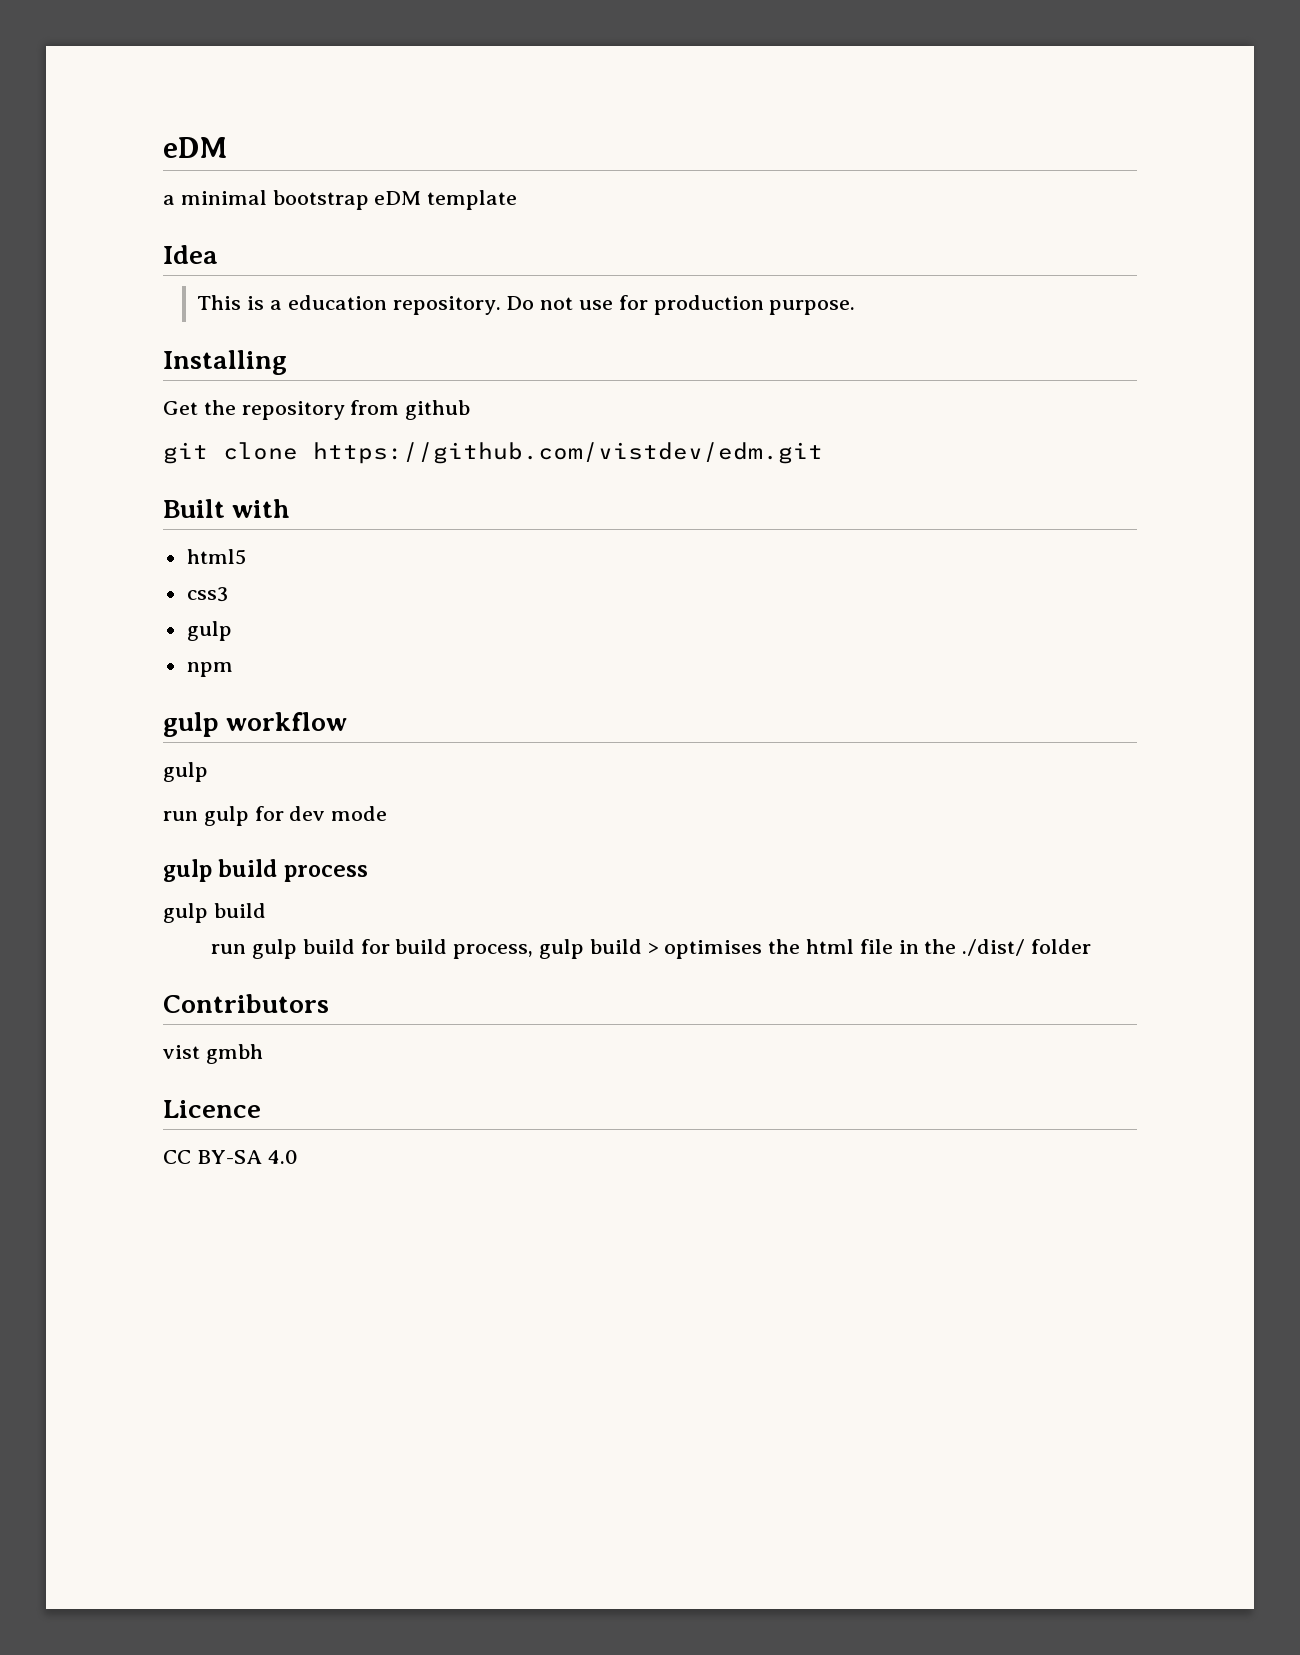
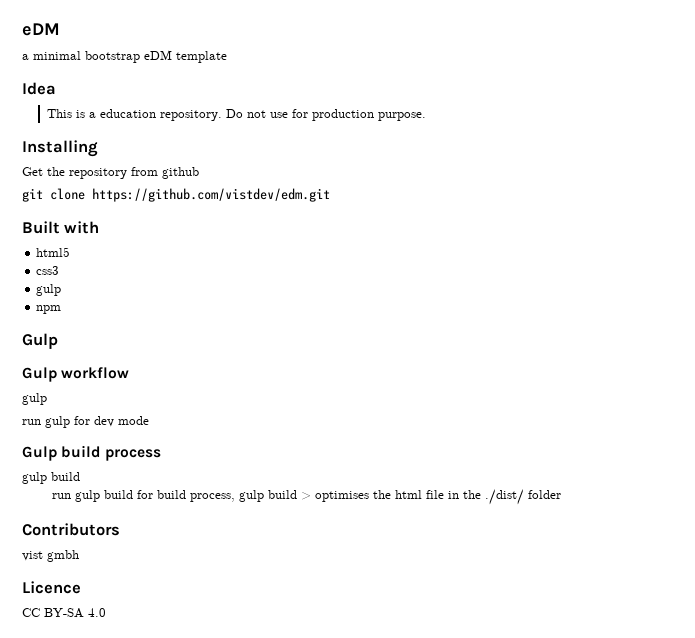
  npm
- gulp workflow
+ Gulp
+ Gulp workflow
- gulp build process
+ Gulp build process

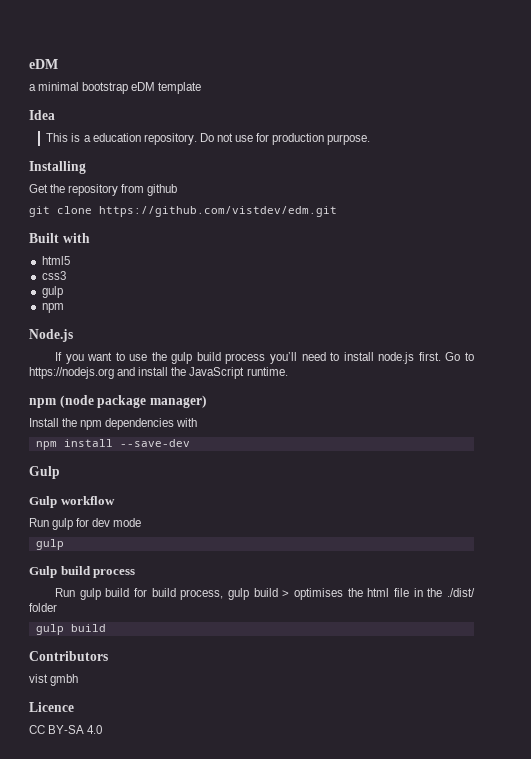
+ Node.js
+ If you want to use the gulp build process you’ll need to install node.js first. Go to https://nodejs.org and install the JavaScript runtime.
+ npm (node package manager)
+ Install the npm dependencies with
+ npm install --save-dev
  Gulp workflow
+ Run gulp for dev mode
  gulp
- run gulp for dev mode
  Gulp build process
+ Run gulp build for build process, gulp build > optimises the html file in the ./dist/ folder
  gulp build
- run gulp build for build process, gulp build > optimises the html file in the ./dist/ folder

